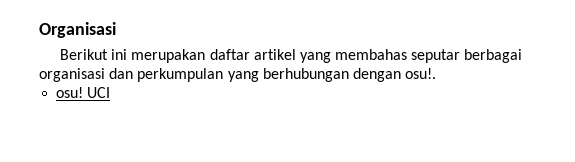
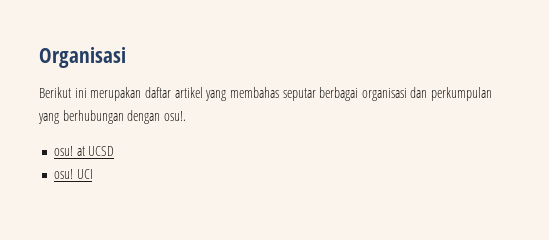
+ osu! at UCSD

